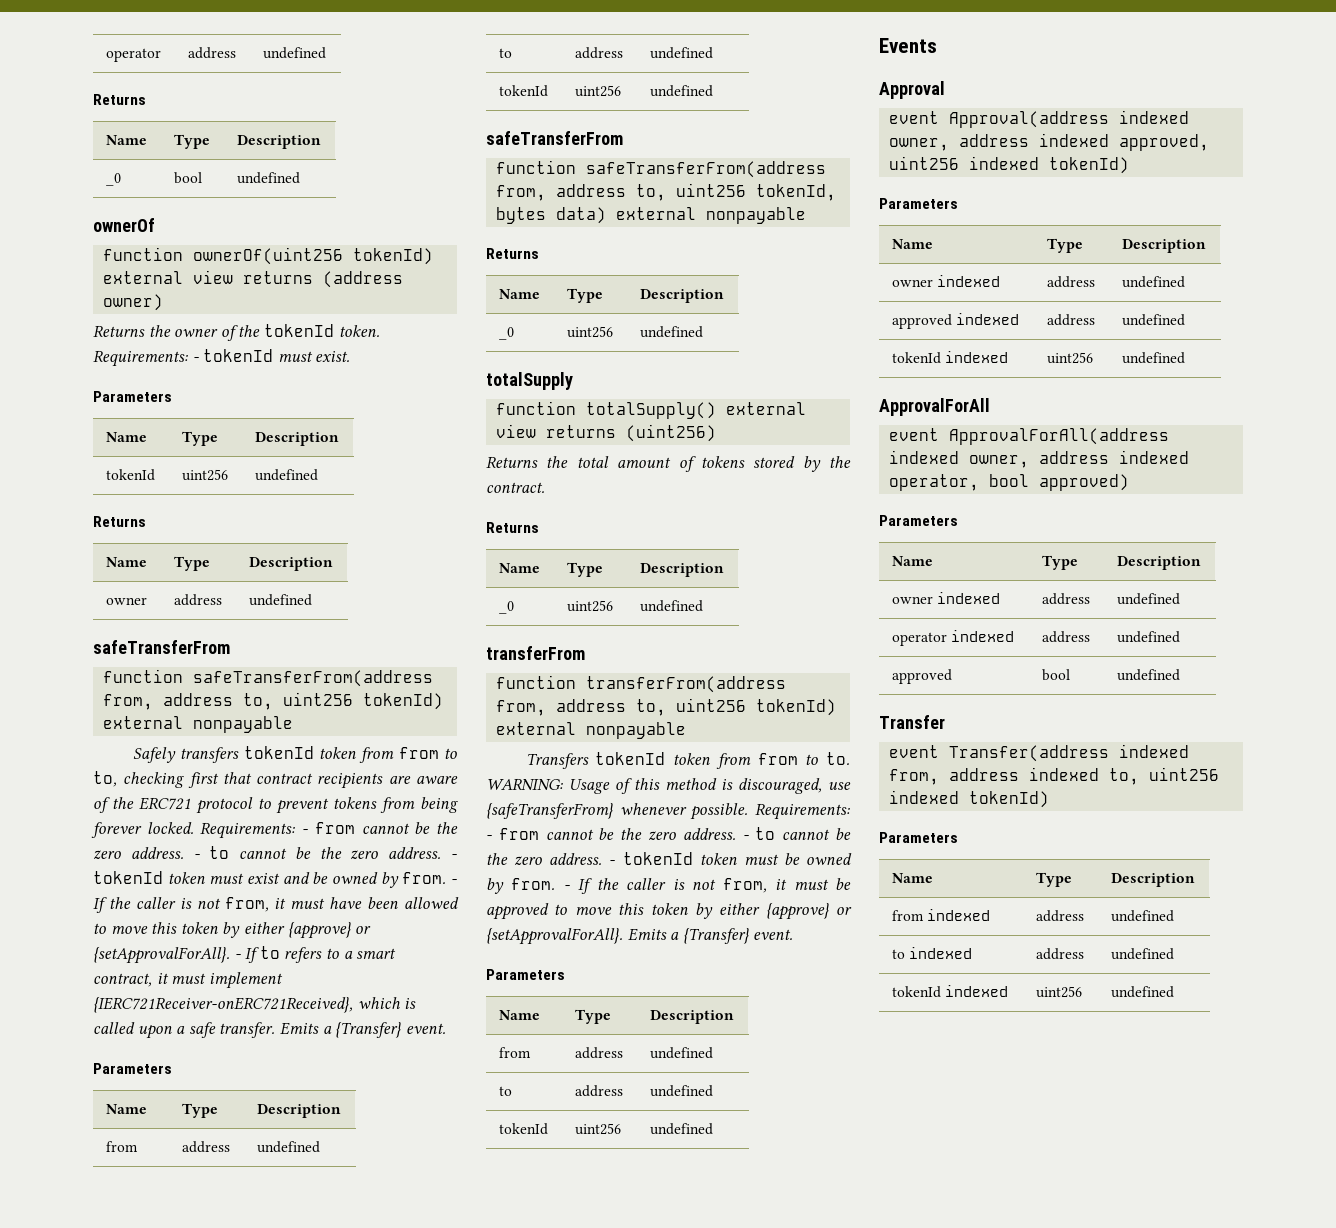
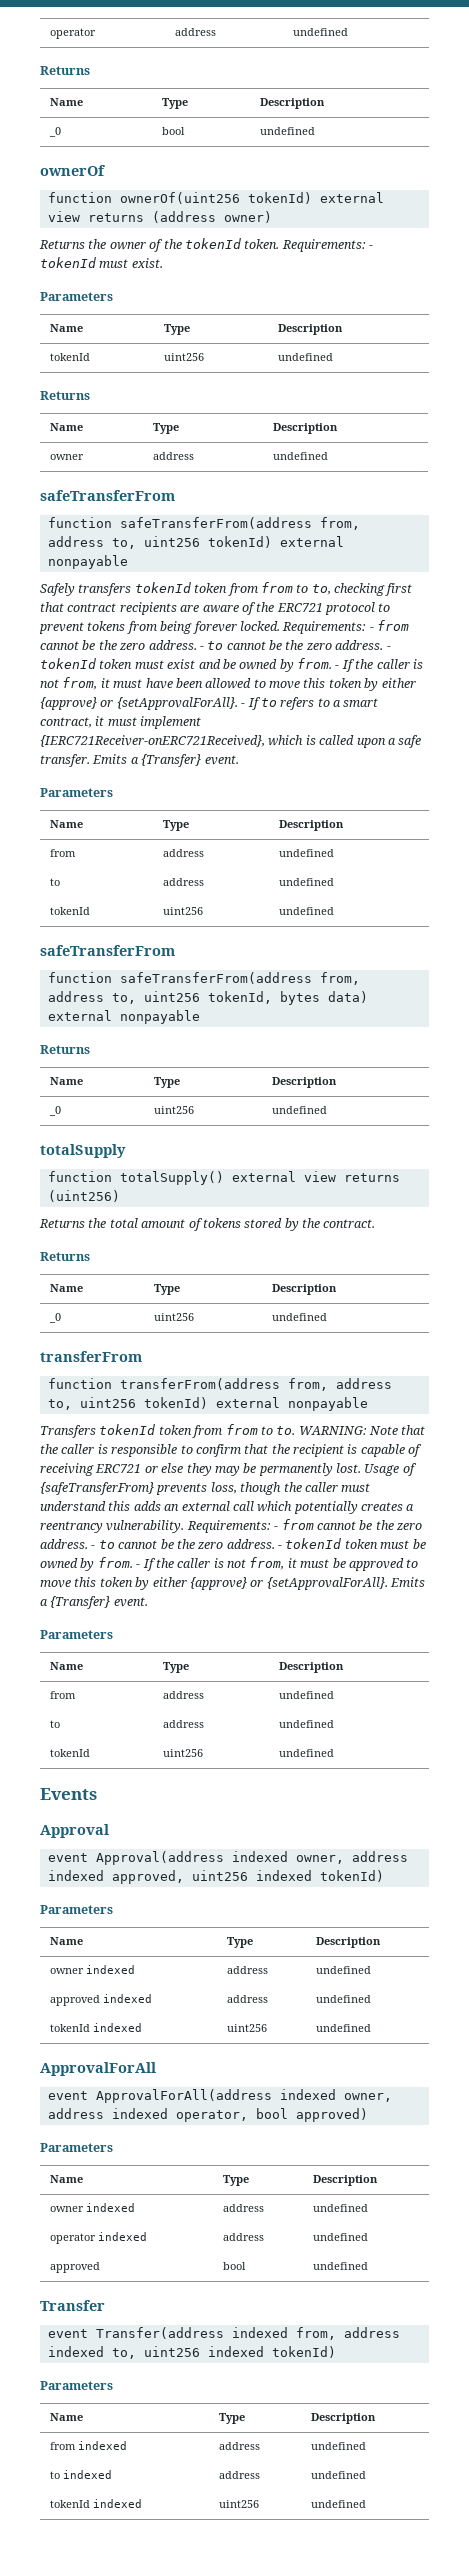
- WARNING: Usage of this method is discouraged, use {safeTransferFrom} whenever possible.
+ WARNING: Note that the caller is responsible to confirm that the recipient is capable of receiving ERC721 or else they may be permanently lost. Usage of {safeTransferFrom} prevents loss, though the caller must understand this adds an external call which potentially creates a reentrancy vulnerability.

